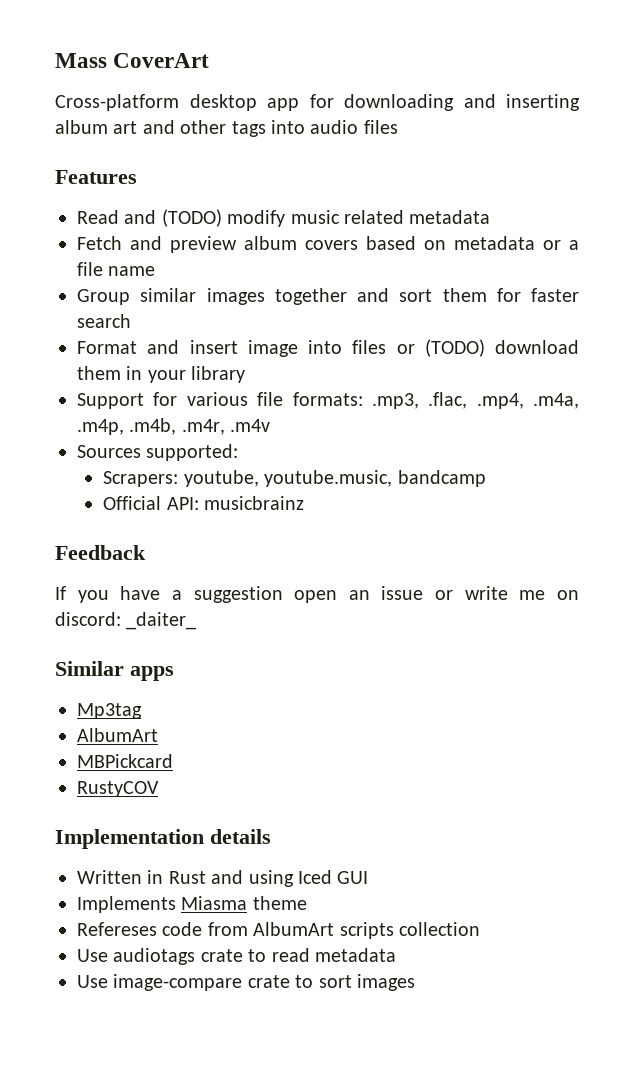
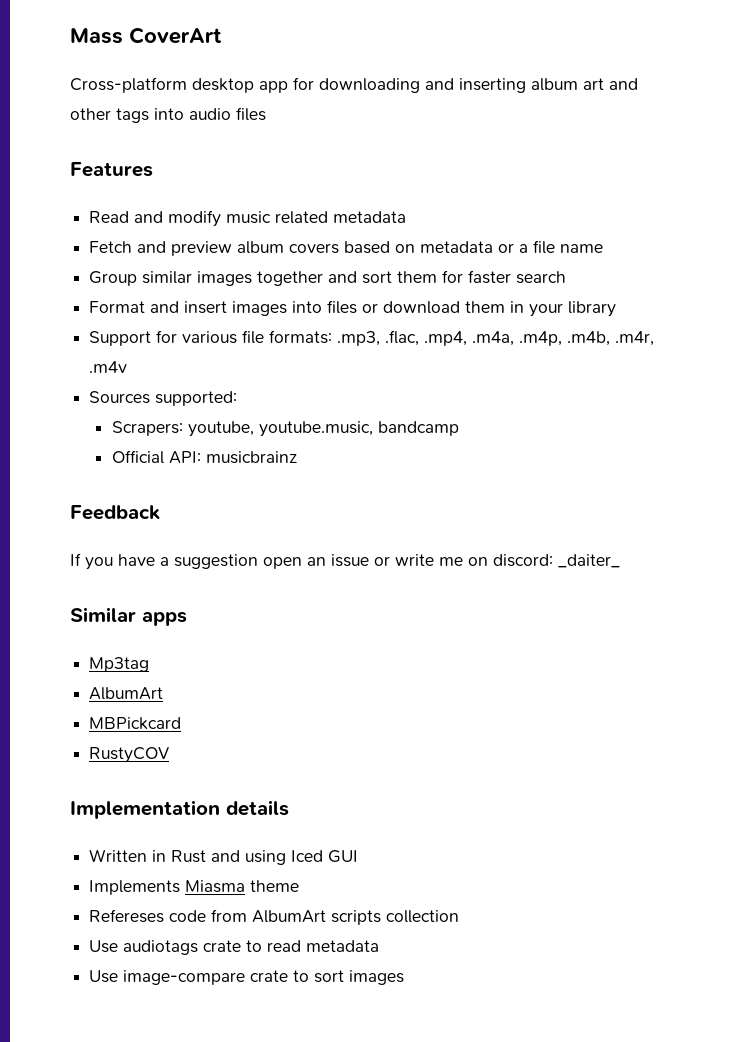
- Read and (TODO) modify music related metadata
+ Read and modify music related metadata
- Format and insert image into files or (TODO) download them in your library
+ Format and insert images into files or download them in your library

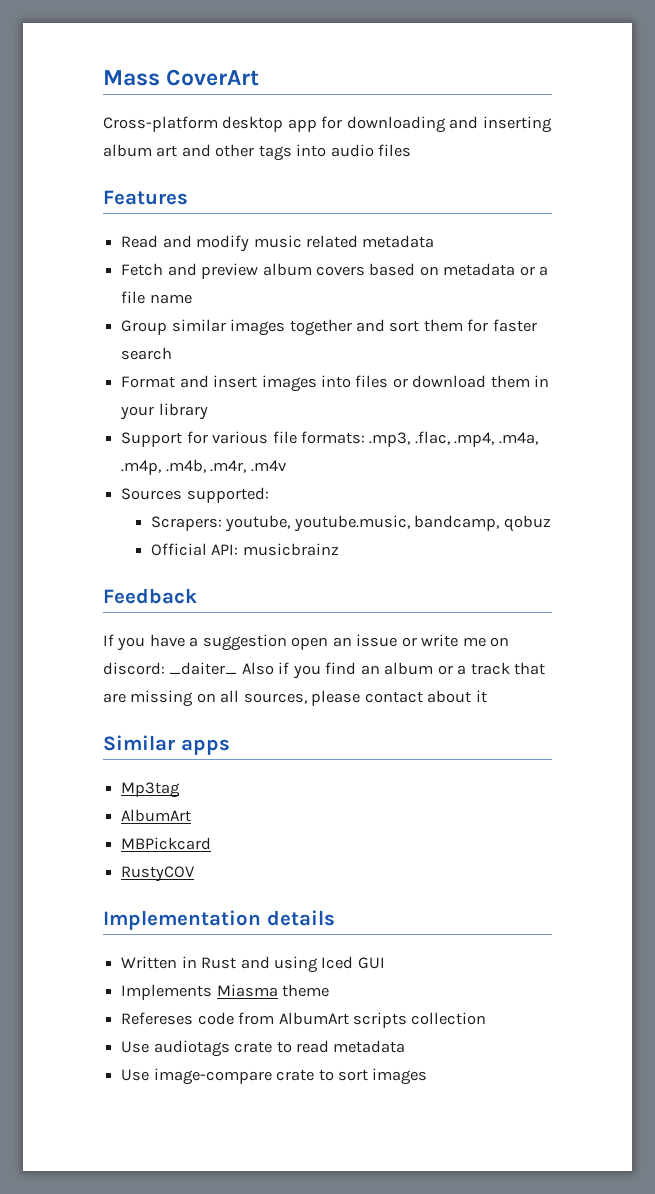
- Scrapers: youtube, youtube.music, bandcamp
+ Scrapers: youtube, youtube.music, bandcamp, qobuz
- If you have a suggestion open an issue or write me on discord: _daiter_
+ If you have a suggestion open an issue or write me on discord: _daiter_ Also if you find an album or a track that are missing on all sources, please contact about it

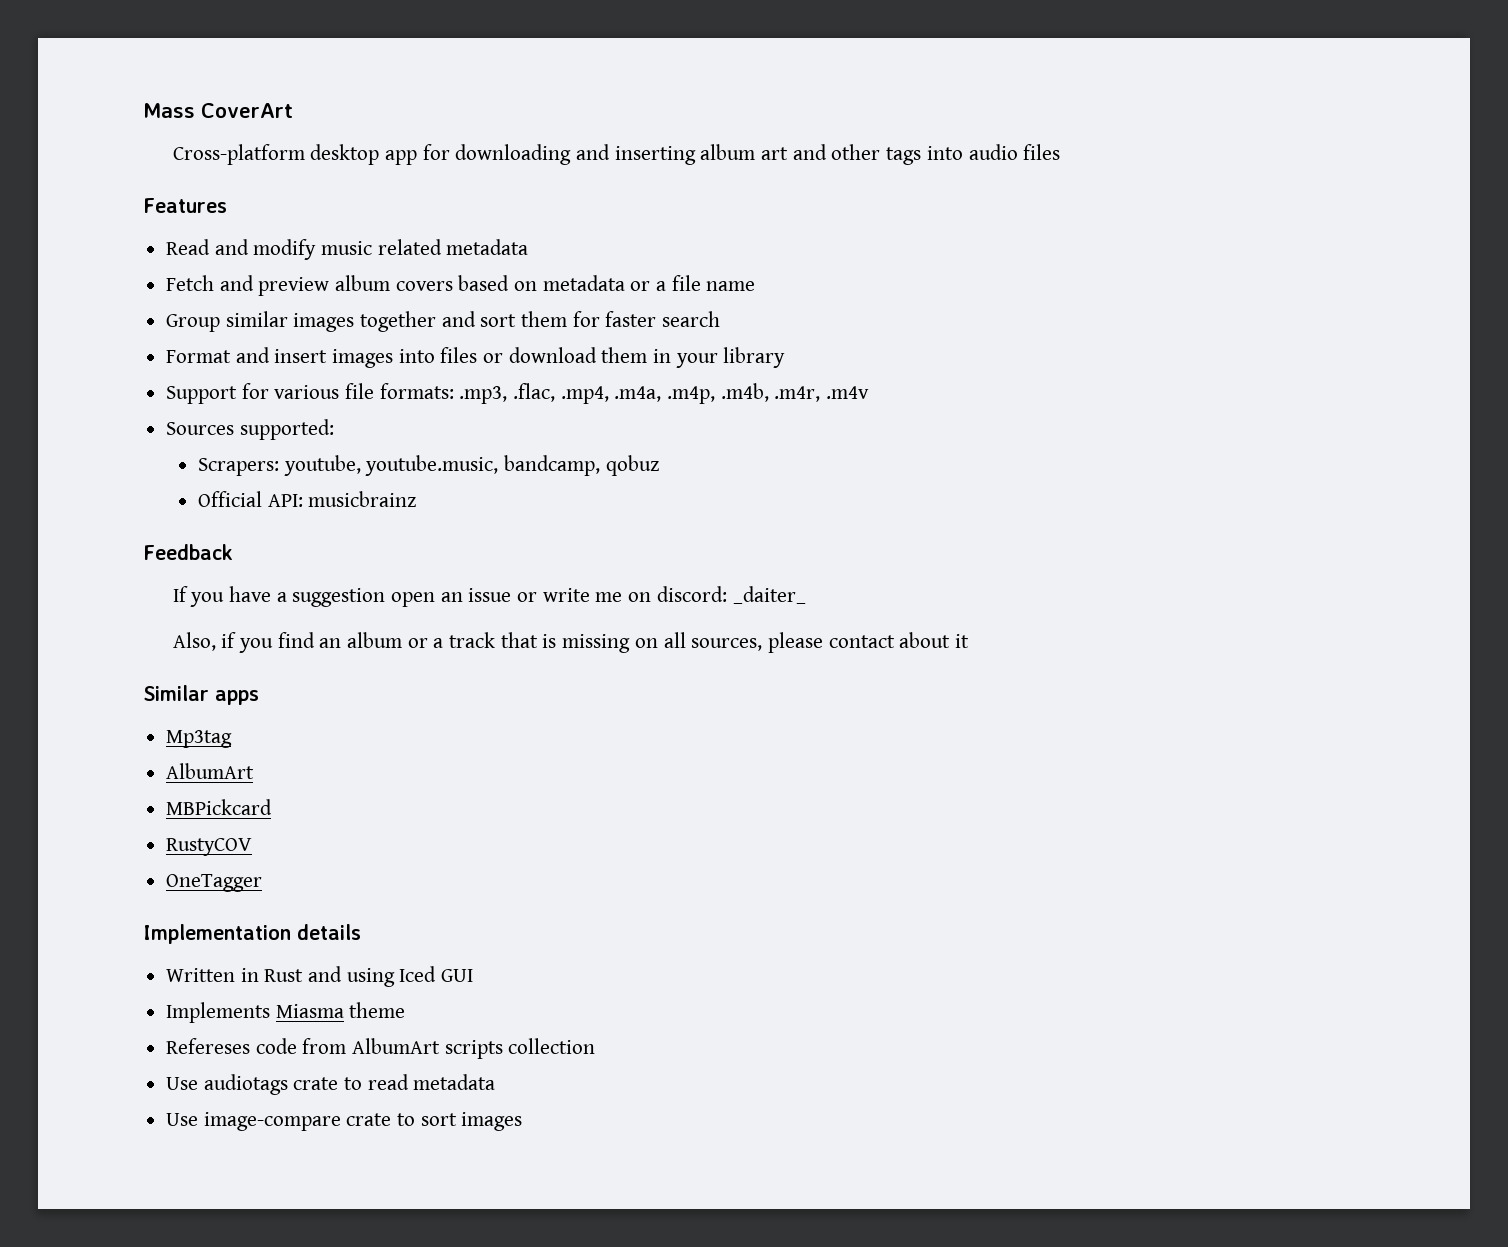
- If you have a suggestion open an issue or write me on discord: _daiter_ Also if you find an album or a track that are missing on all sources, please contact about it
+ If you have a suggestion open an issue or write me on discord: _daiter_
+ Also, if you find an album or a track that is missing on all sources, please contact about it
+ OneTagger

